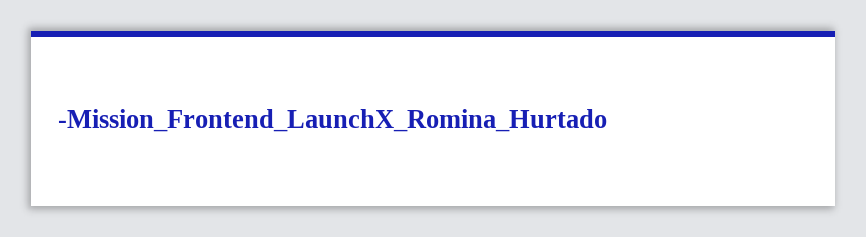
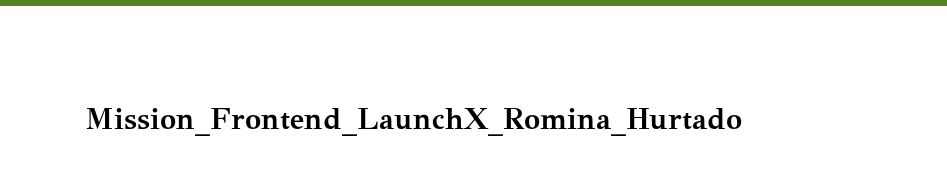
- -Mission_Frontend_LaunchX_Romina_Hurtado
+ Mission_Frontend_LaunchX_Romina_Hurtado

